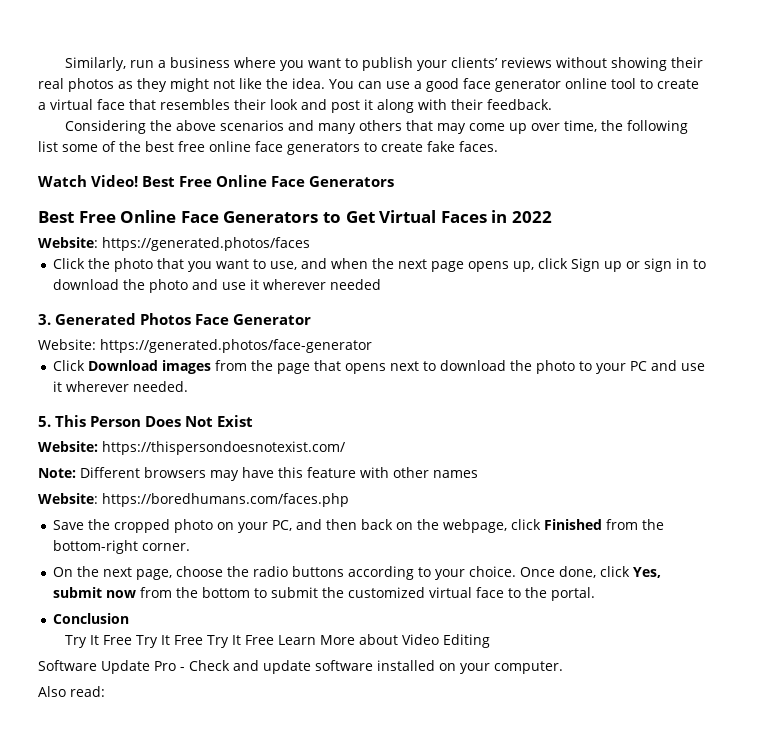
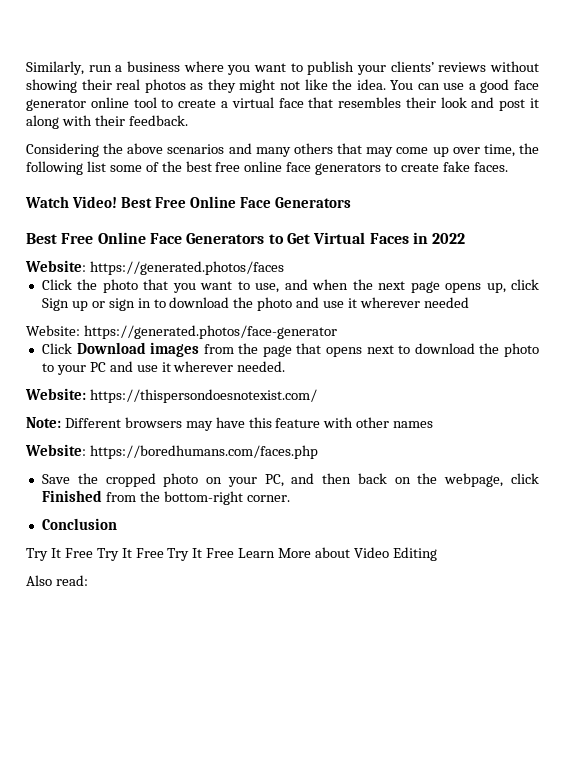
- 3. Generated Photos Face Generator
- 5. This Person Does Not Exist
- On the next page, choose the radio buttons according to your choice. Once done, click Yes, submit now from the bottom to submit the customized virtual face to the portal.
- Software Update Pro - Check and update software installed on your computer.

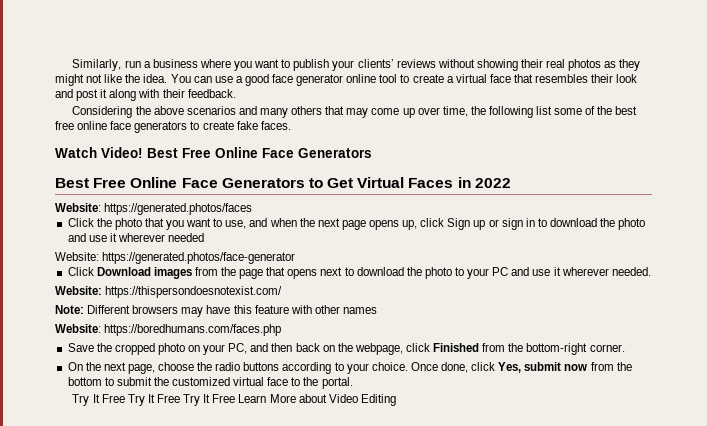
- Conclusion
+ On the next page, choose the radio buttons according to your choice. Once done, click Yes, submit now from the bottom to submit the customized virtual face to the portal.
- Also read:

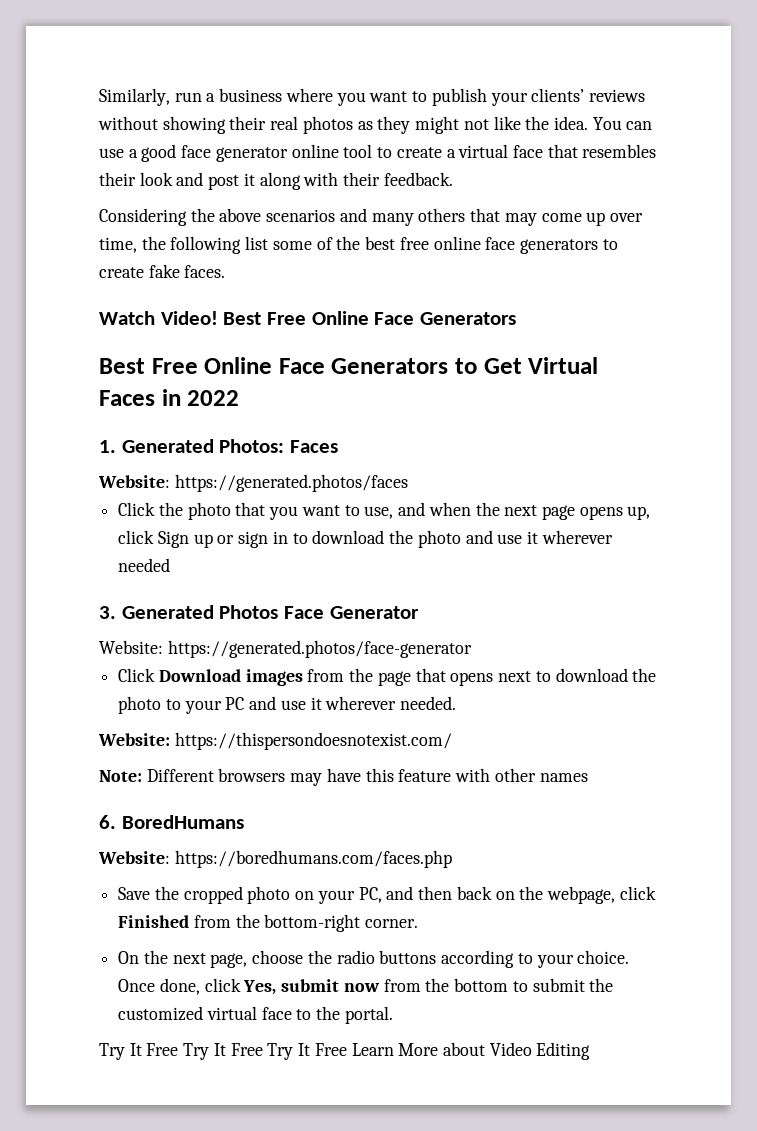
+ 1. Generated Photos: Faces
+ 3. Generated Photos Face Generator
+ 6. BoredHumans

